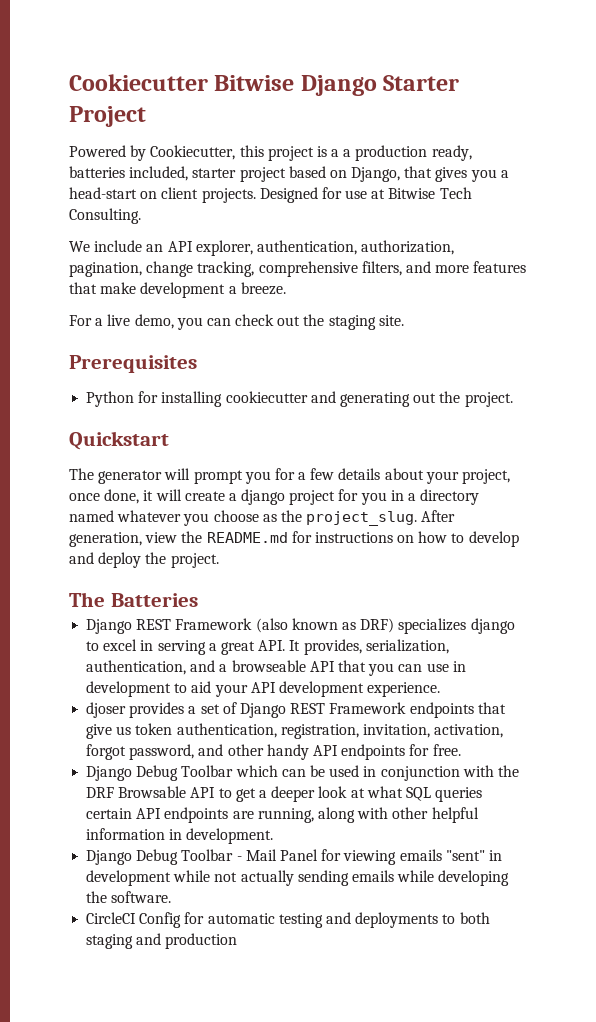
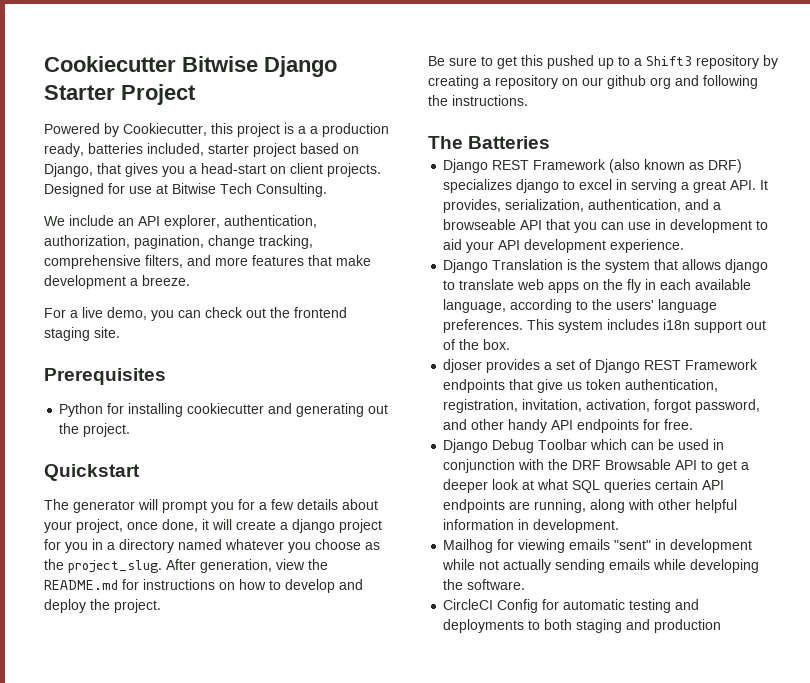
- For a live demo, you can check out the staging site.
+ For a live demo, you can check out the frontend staging site.
+ Be sure to get this pushed up to a Shift3 repository by creating a repository on our github org and following the instructions.
+ Django Translation is the system that allows django to translate web apps on the fly in each available language, according to the users' language preferences. This system includes i18n support out of the box.
- Django Debug Toolbar - Mail Panel for viewing emails "sent" in development while not actually sending emails while developing the software.
+ Mailhog for viewing emails "sent" in development while not actually sending emails while developing the software.

